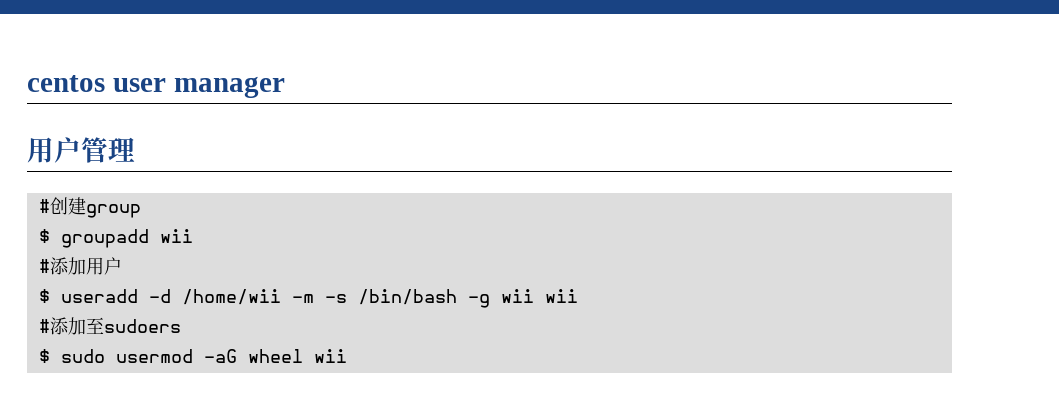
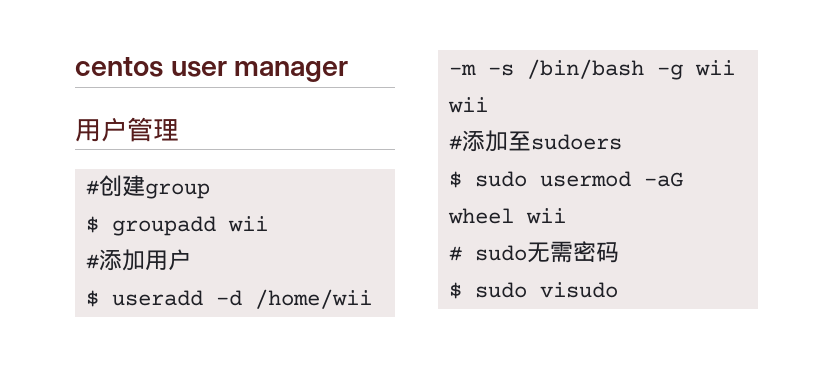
+ # sudo无需密码
+ $ sudo visudo

